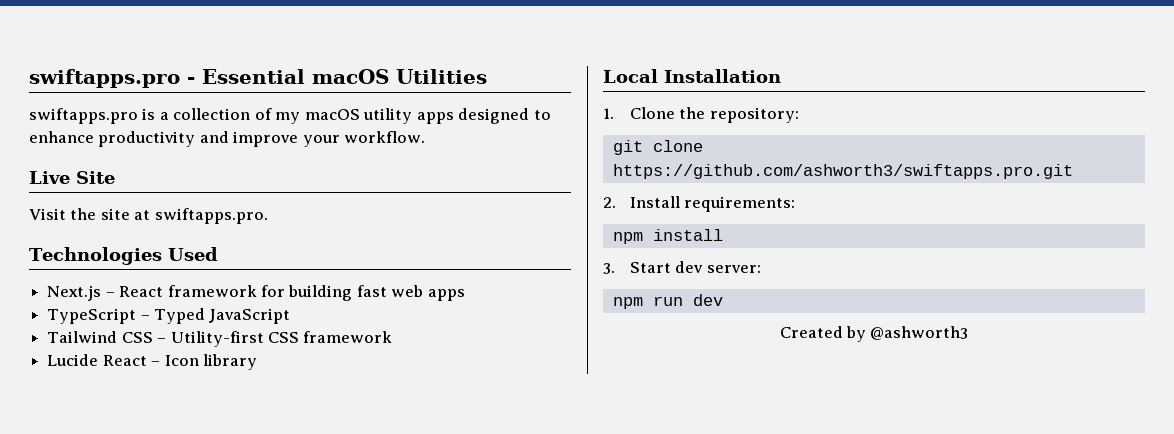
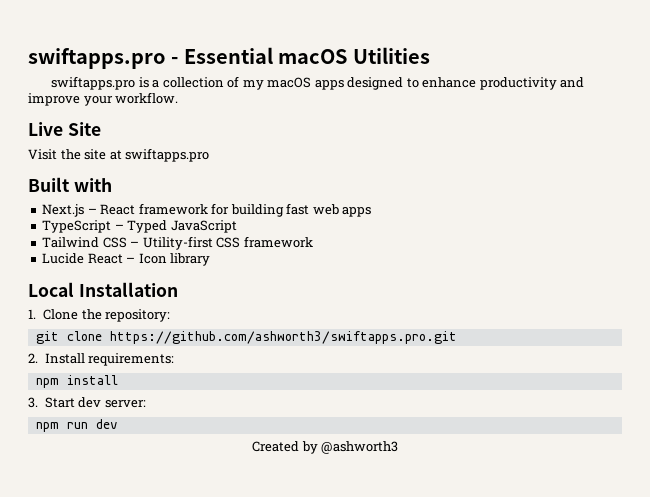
- swiftapps.pro is a collection of my macOS utility apps designed to enhance productivity and improve your workflow.
+ swiftapps.pro is a collection of my macOS apps designed to enhance productivity and improve your workflow.
- Visit the site at swiftapps.pro.
- Technologies Used
+ Visit the site at swiftapps.pro
+ Built with

